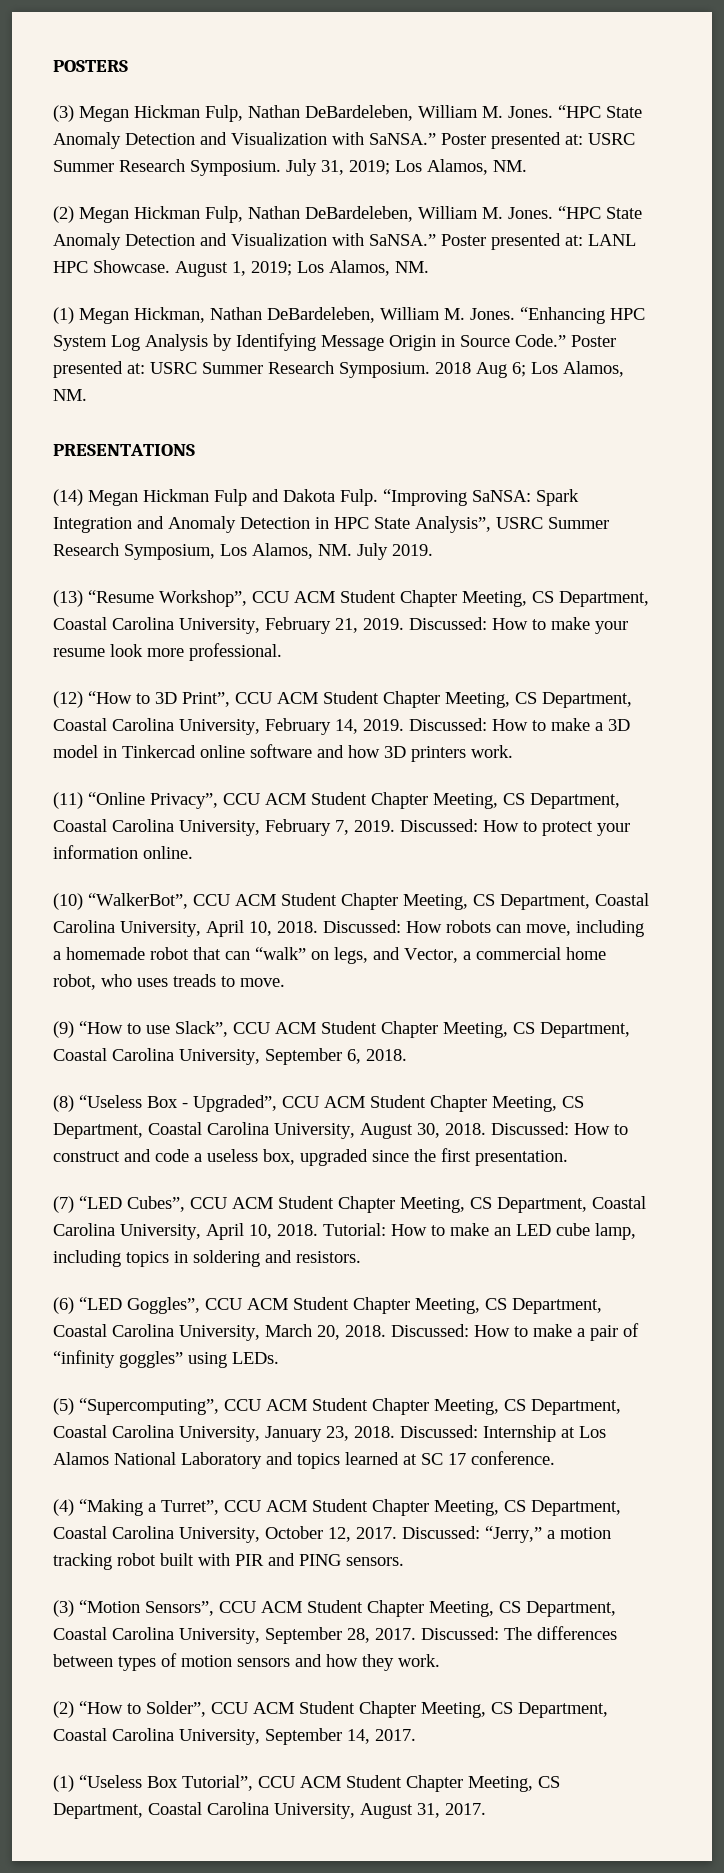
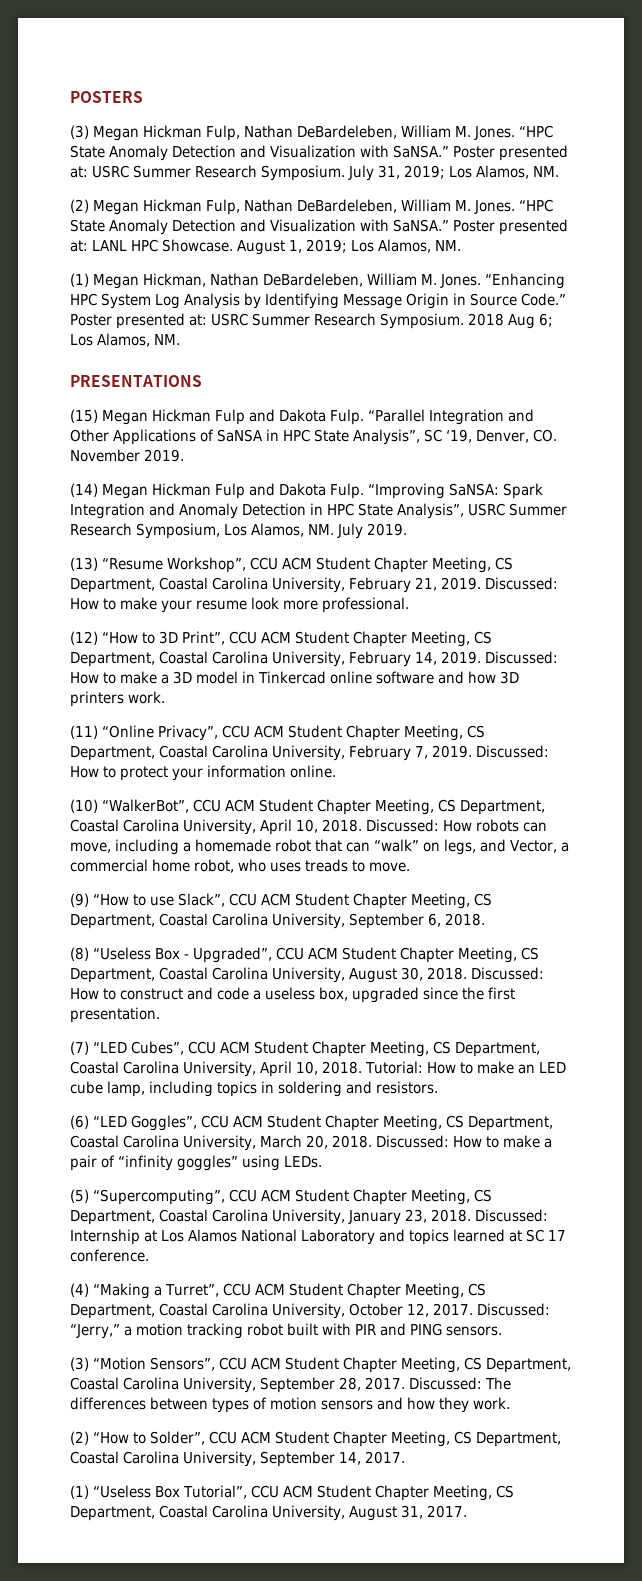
+ (15) Megan Hickman Fulp and Dakota Fulp. “Parallel Integration and Other Applications of SaNSA in HPC State Analysis”, SC ‘19, Denver, CO. November 2019.

